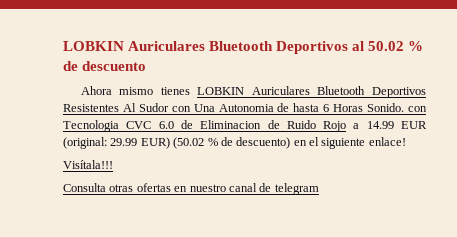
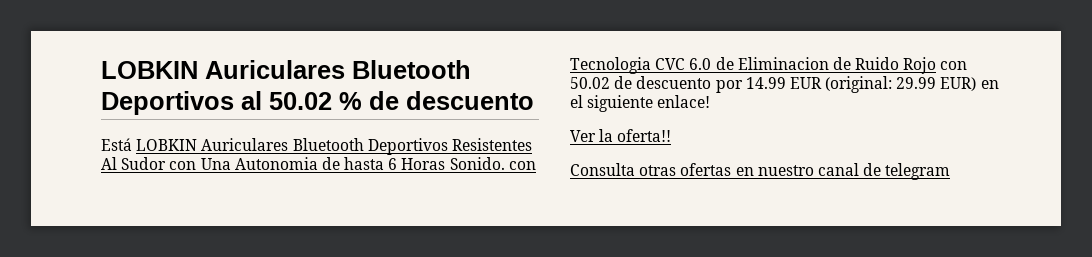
- Ahora mismo tienes LOBKIN Auriculares Bluetooth Deportivos Resistentes Al Sudor con Una Autonomia de hasta 6 Horas Sonido. con Tecnologia CVC 6.0 de Eliminacion de Ruido Rojo a 14.99 EUR (original: 29.99 EUR) (50.02 % de descuento) en el siguiente enlace!
+ Está LOBKIN Auriculares Bluetooth Deportivos Resistentes Al Sudor con Una Autonomia de hasta 6 Horas Sonido. con Tecnologia CVC 6.0 de Eliminacion de Ruido Rojo con 50.02 de descuento por 14.99 EUR (original: 29.99 EUR) en el siguiente enlace!
- Visítala!!!
+ Ver la oferta!!

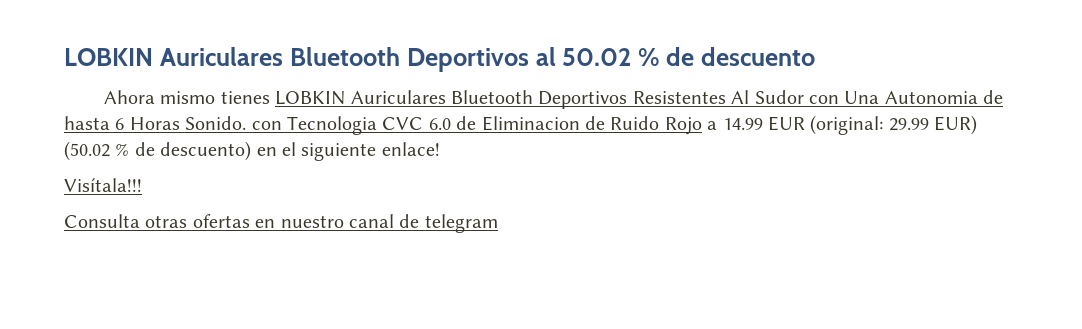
- Está LOBKIN Auriculares Bluetooth Deportivos Resistentes Al Sudor con Una Autonomia de hasta 6 Horas Sonido. con Tecnologia CVC 6.0 de Eliminacion de Ruido Rojo con 50.02 de descuento por 14.99 EUR (original: 29.99 EUR) en el siguiente enlace!
+ Ahora mismo tienes LOBKIN Auriculares Bluetooth Deportivos Resistentes Al Sudor con Una Autonomia de hasta 6 Horas Sonido. con Tecnologia CVC 6.0 de Eliminacion de Ruido Rojo a 14.99 EUR (original: 29.99 EUR) (50.02 % de descuento) en el siguiente enlace!
- Ver la oferta!!
+ Visítala!!!

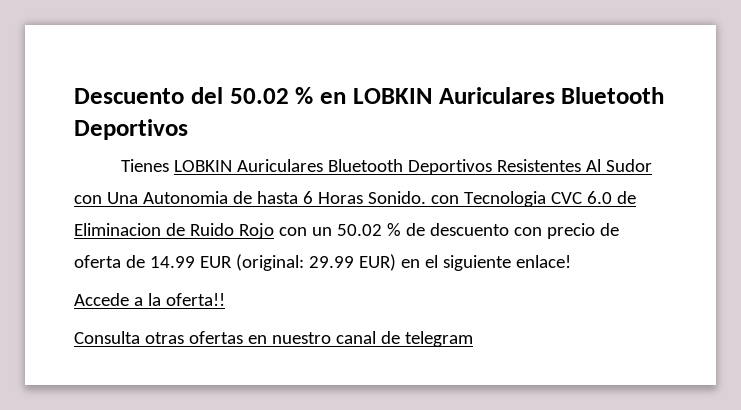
- LOBKIN Auriculares Bluetooth Deportivos al 50.02 % de descuento
- Ahora mismo tienes LOBKIN Auriculares Bluetooth Deportivos Resistentes Al Sudor con Una Autonomia de hasta 6 Horas Sonido. con Tecnologia CVC 6.0 de Eliminacion de Ruido Rojo a 14.99 EUR (original: 29.99 EUR) (50.02 % de descuento) en el siguiente enlace!
+ Descuento del 50.02 % en LOBKIN Auriculares Bluetooth Deportivos
+ Tienes LOBKIN Auriculares Bluetooth Deportivos Resistentes Al Sudor con Una Autonomia de hasta 6 Horas Sonido. con Tecnologia CVC 6.0 de Eliminacion de Ruido Rojo con un 50.02 % de descuento con precio de oferta de 14.99 EUR (original: 29.99 EUR) en el siguiente enlace!
- Visítala!!!
+ Accede a la oferta!!

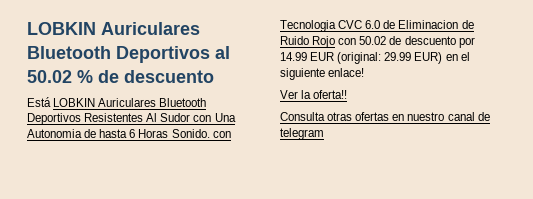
- Descuento del 50.02 % en LOBKIN Auriculares Bluetooth Deportivos
- Tienes LOBKIN Auriculares Bluetooth Deportivos Resistentes Al Sudor con Una Autonomia de hasta 6 Horas Sonido. con Tecnologia CVC 6.0 de Eliminacion de Ruido Rojo con un 50.02 % de descuento con precio de oferta de 14.99 EUR (original: 29.99 EUR) en el siguiente enlace!
+ LOBKIN Auriculares Bluetooth Deportivos al 50.02 % de descuento
+ Está LOBKIN Auriculares Bluetooth Deportivos Resistentes Al Sudor con Una Autonomia de hasta 6 Horas Sonido. con Tecnologia CVC 6.0 de Eliminacion de Ruido Rojo con 50.02 de descuento por 14.99 EUR (original: 29.99 EUR) en el siguiente enlace!
- Accede a la oferta!!
+ Ver la oferta!!

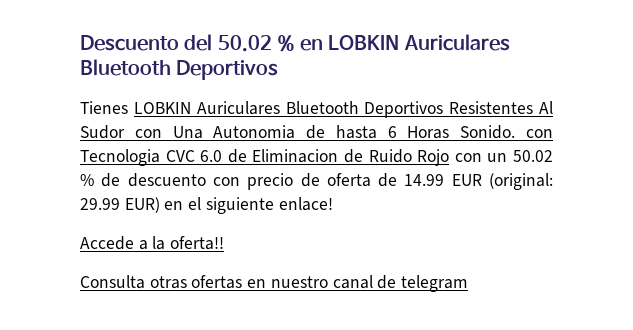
- LOBKIN Auriculares Bluetooth Deportivos al 50.02 % de descuento
- Está LOBKIN Auriculares Bluetooth Deportivos Resistentes Al Sudor con Una Autonomia de hasta 6 Horas Sonido. con Tecnologia CVC 6.0 de Eliminacion de Ruido Rojo con 50.02 de descuento por 14.99 EUR (original: 29.99 EUR) en el siguiente enlace!
+ Descuento del 50.02 % en LOBKIN Auriculares Bluetooth Deportivos
+ Tienes LOBKIN Auriculares Bluetooth Deportivos Resistentes Al Sudor con Una Autonomia de hasta 6 Horas Sonido. con Tecnologia CVC 6.0 de Eliminacion de Ruido Rojo con un 50.02 % de descuento con precio de oferta de 14.99 EUR (original: 29.99 EUR) en el siguiente enlace!
- Ver la oferta!!
+ Accede a la oferta!!

